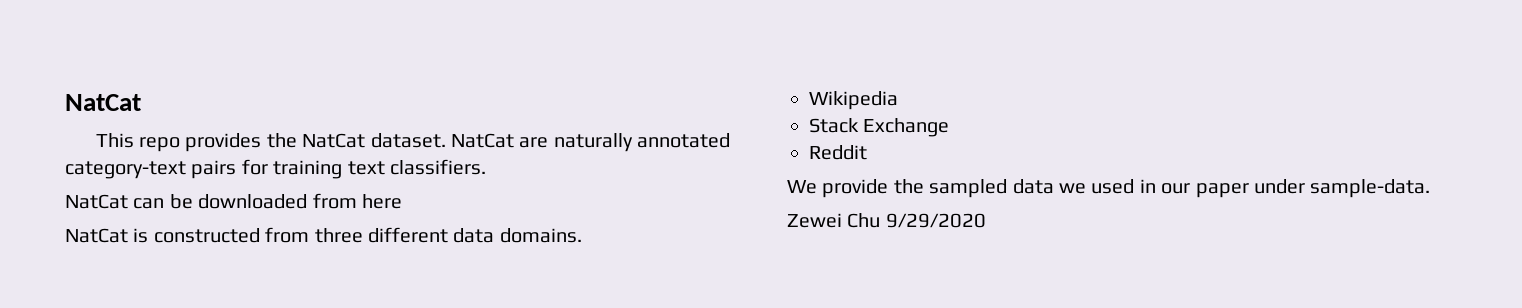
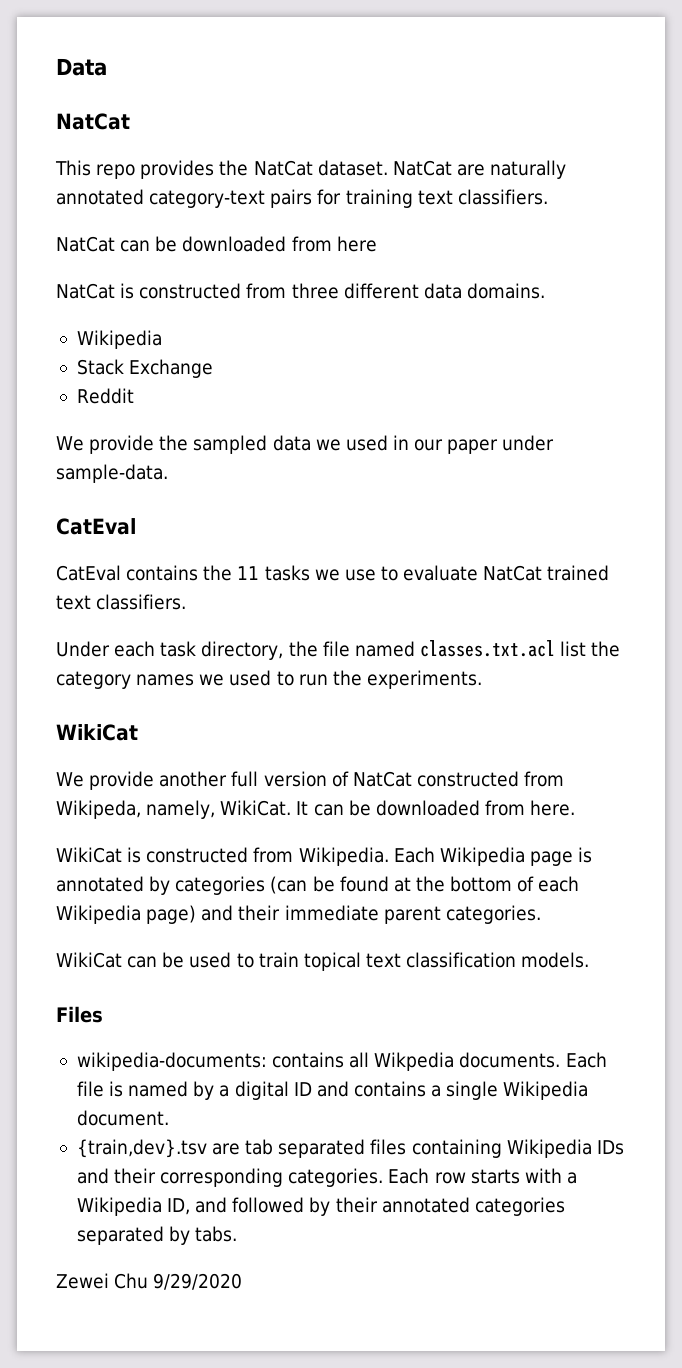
+ Data
  We provide the sampled data we used in our paper under sample-data.
+ CatEval
+ CatEval contains the 11 tasks we use to evaluate NatCat trained text classifiers.
+ Under each task directory, the file named classes.txt.acl list the category names we used to run the experiments.
+ WikiCat
+ We provide another full version of NatCat constructed from Wikipeda, namely, WikiCat. It can be downloaded from here.
+ WikiCat is constructed from Wikipedia. Each Wikipedia page is annotated by categories (can be found at the bottom of each Wikipedia page) and their immediate parent categories.
+ WikiCat can be used to train topical text classification models.
+ Files
+ wikipedia-documents: contains all Wikpedia documents. Each file is named by a digital ID and contains a single Wikipedia document.
+ {train,dev}.tsv are tab separated files containing Wikipedia IDs and their corresponding categories. Each row starts with a Wikipedia ID, and followed by their annotated categories separated by tabs.

